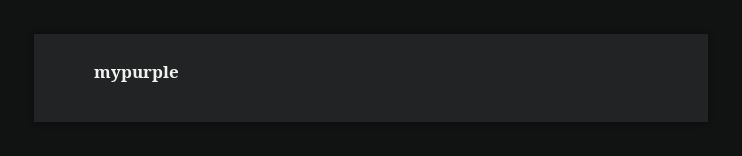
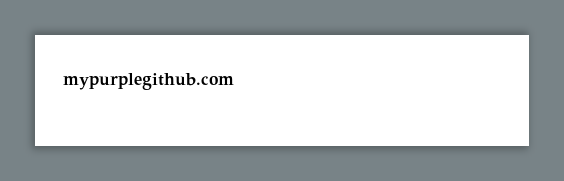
- mypurple
+ mypurplegithub.com

